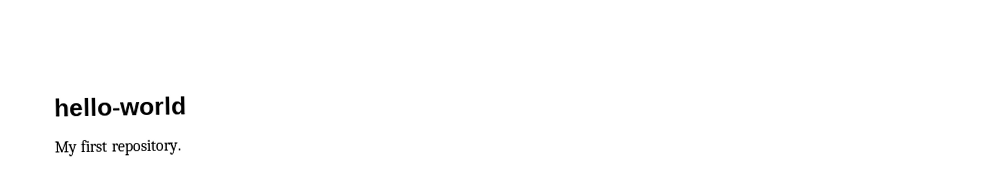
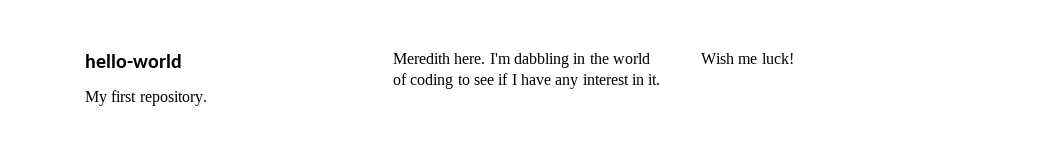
+ Meredith here. I'm dabbling in the world of coding to see if I have any interest in it. Wish me luck!

